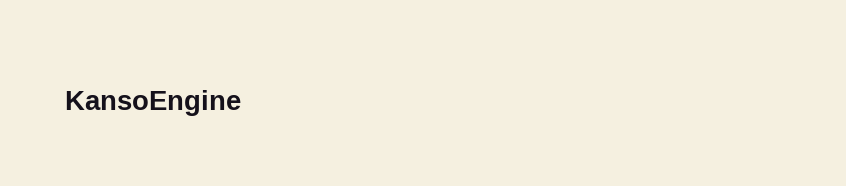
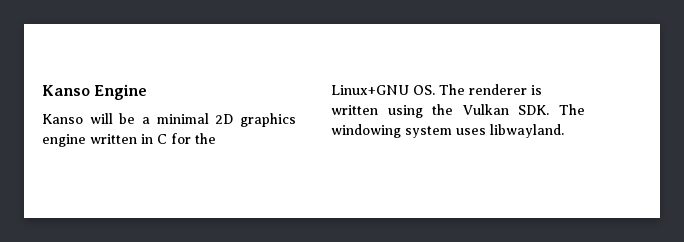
- KansoEngine
+ Kanso Engine
+ Kanso will be a minimal 2D graphics engine written in C for the Linux+GNU OS. The renderer is written using the Vulkan SDK. The windowing system uses libwayland.

